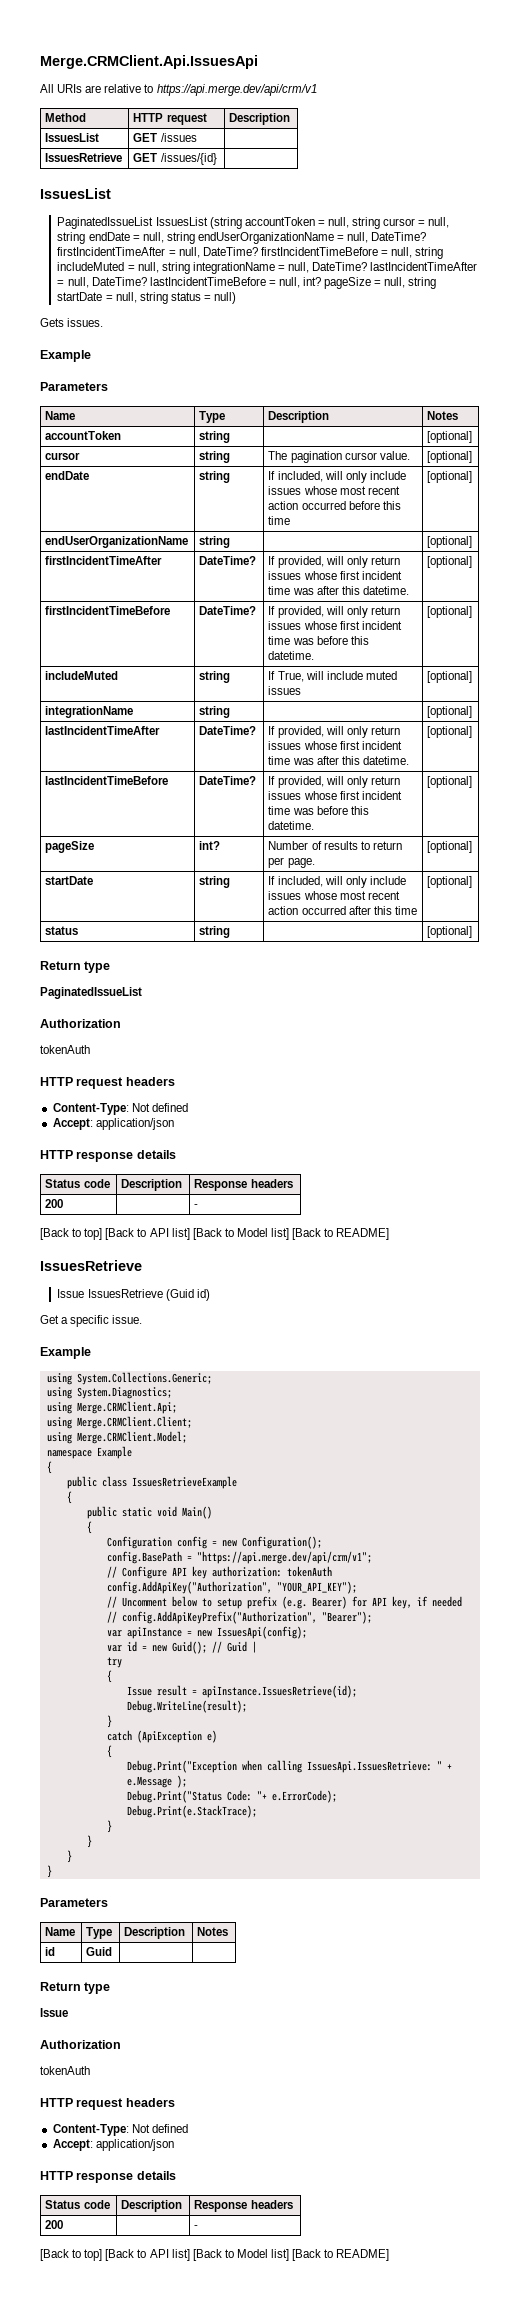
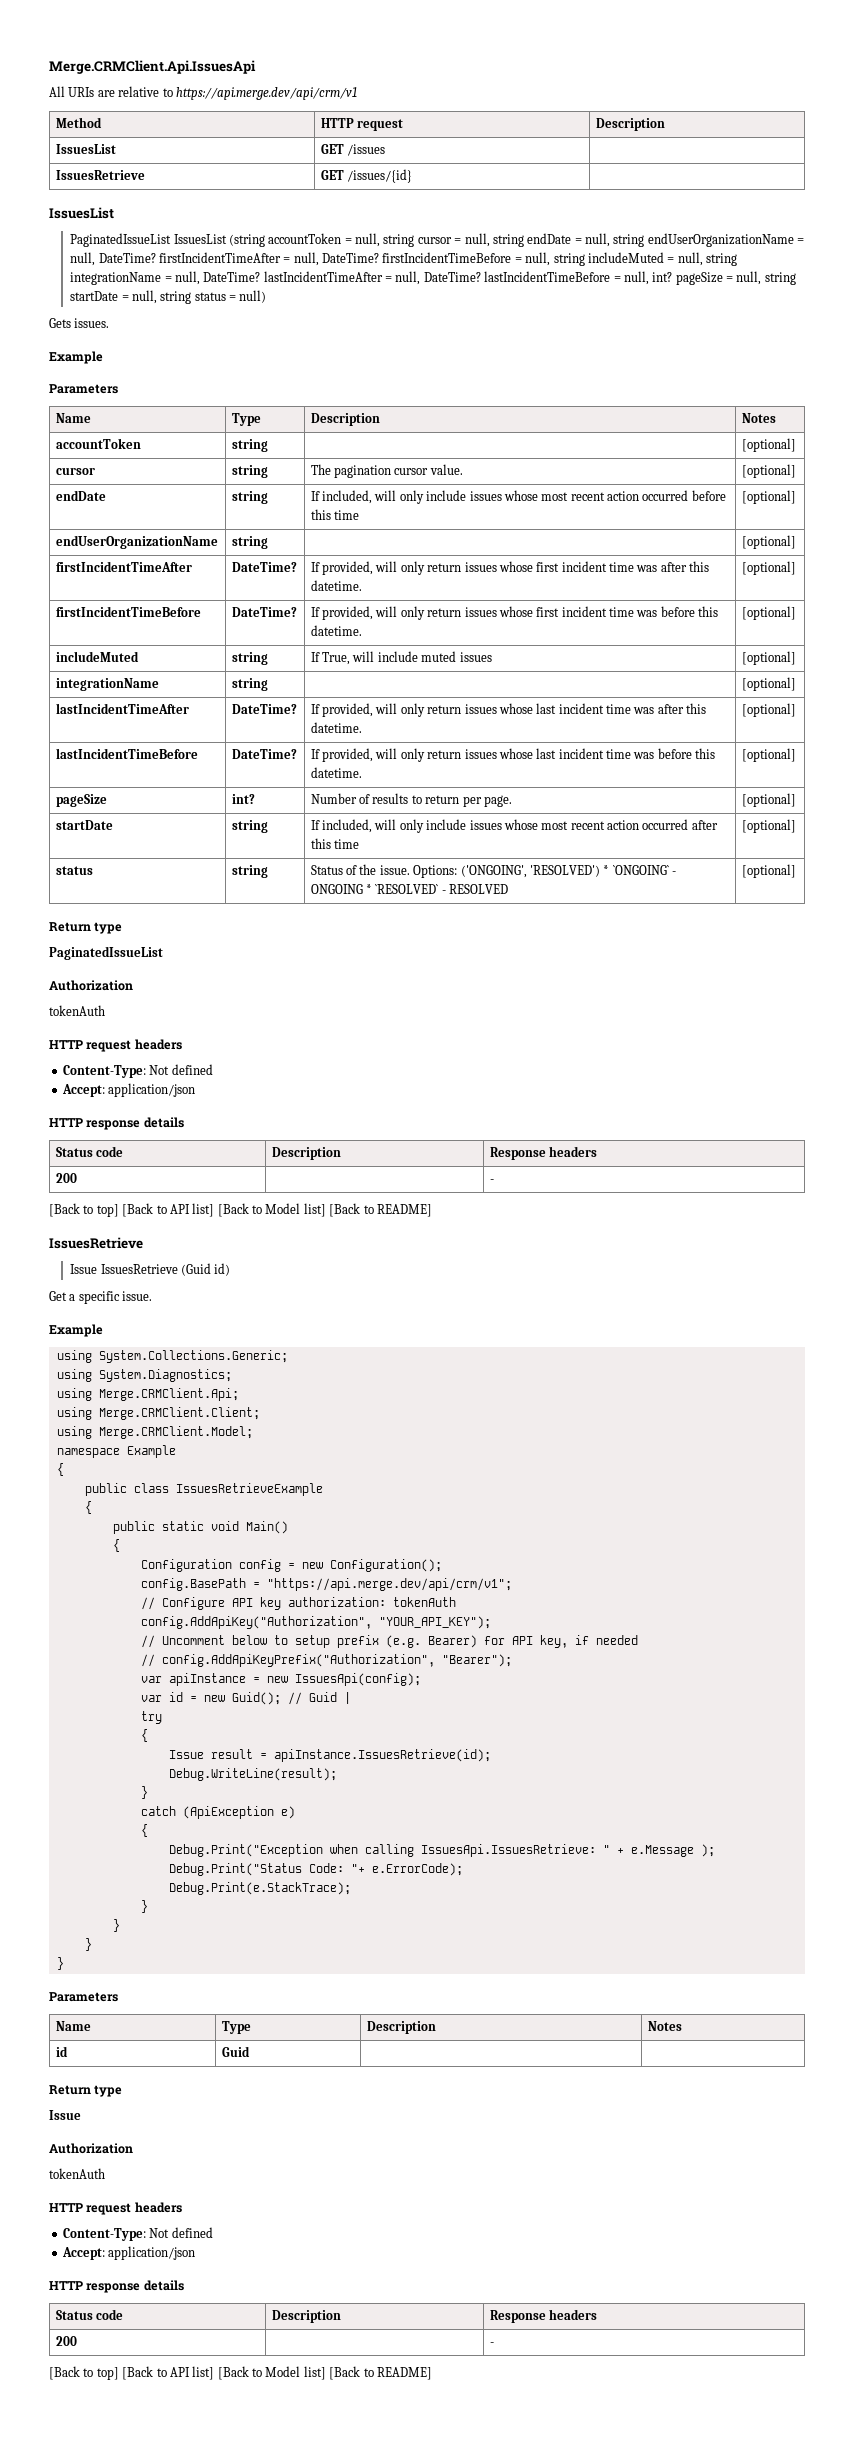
- lastIncidentTimeAfter | DateTime? | If provided, will only return issues whose first incident time was after this datetime. | [optional]
+ lastIncidentTimeAfter | DateTime? | If provided, will only return issues whose last incident time was after this datetime. | [optional]
- lastIncidentTimeBefore | DateTime? | If provided, will only return issues whose first incident time was before this datetime. | [optional]
+ lastIncidentTimeBefore | DateTime? | If provided, will only return issues whose last incident time was before this datetime. | [optional]
- status | string | | [optional]
+ status | string | Status of the issue. Options: ('ONGOING', 'RESOLVED') * `ONGOING` - ONGOING * `RESOLVED` - RESOLVED | [optional]

